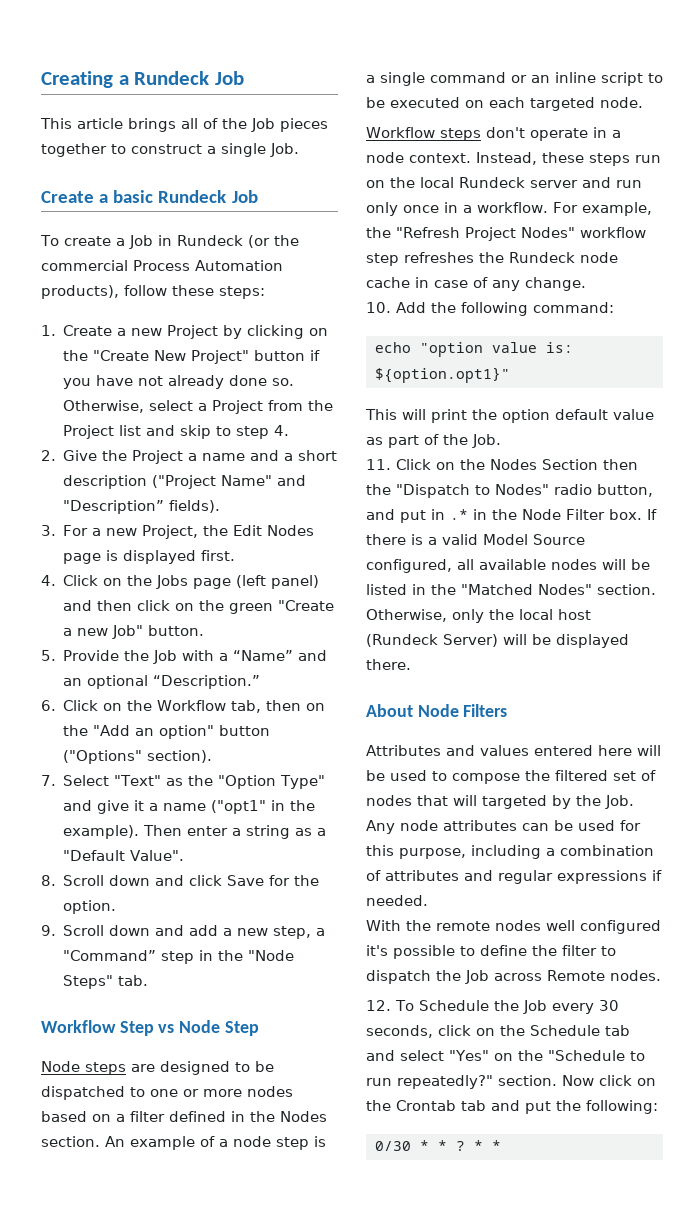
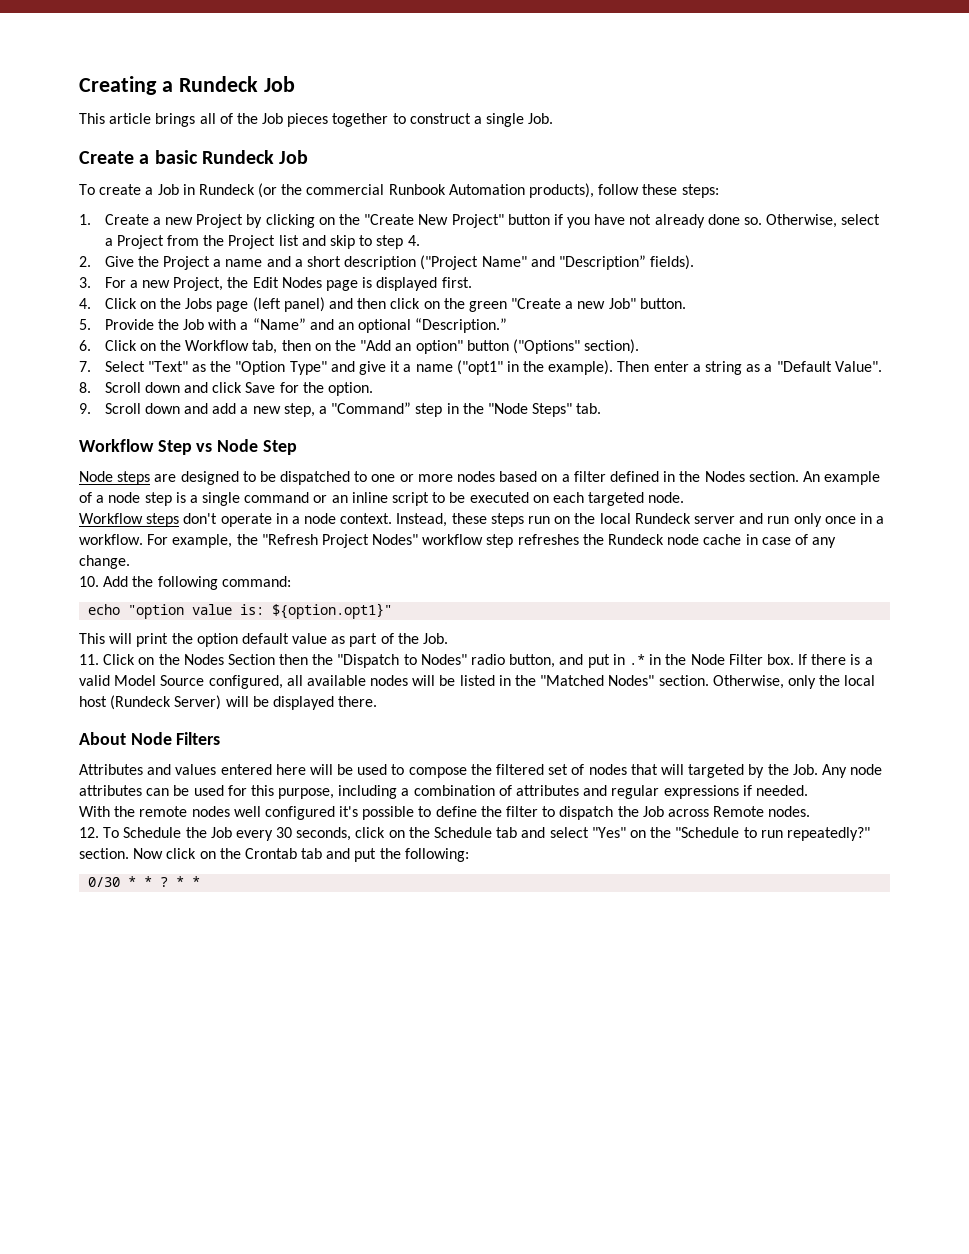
- To create a Job in Rundeck (or the commercial Process Automation products), follow these steps:
+ To create a Job in Rundeck (or the commercial Runbook Automation products), follow these steps:

